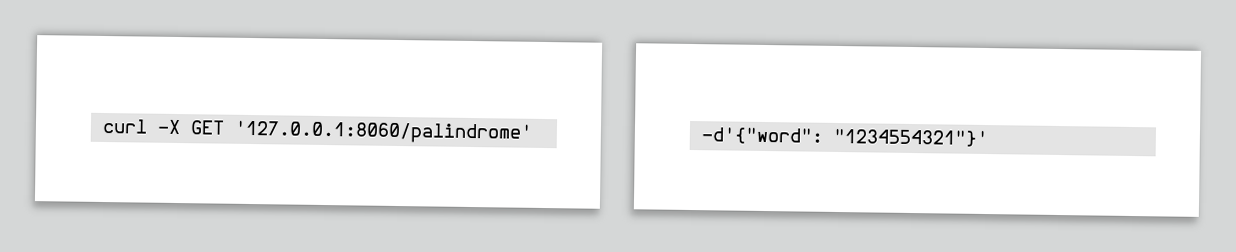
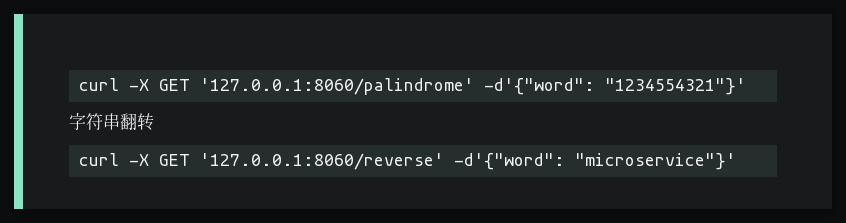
+ 字符串翻转
+ curl -X GET '127.0.0.1:8060/reverse' -d'{"word": "microservice"}'

